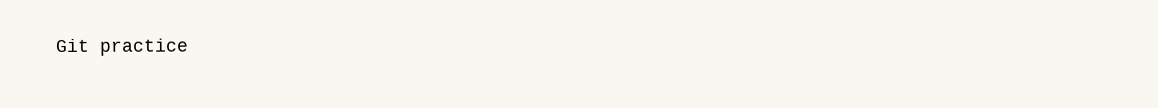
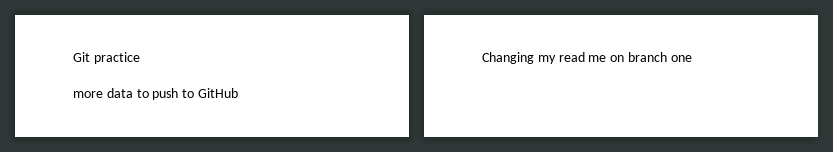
+ more data to push to GitHub
+ Changing my read me on branch one

